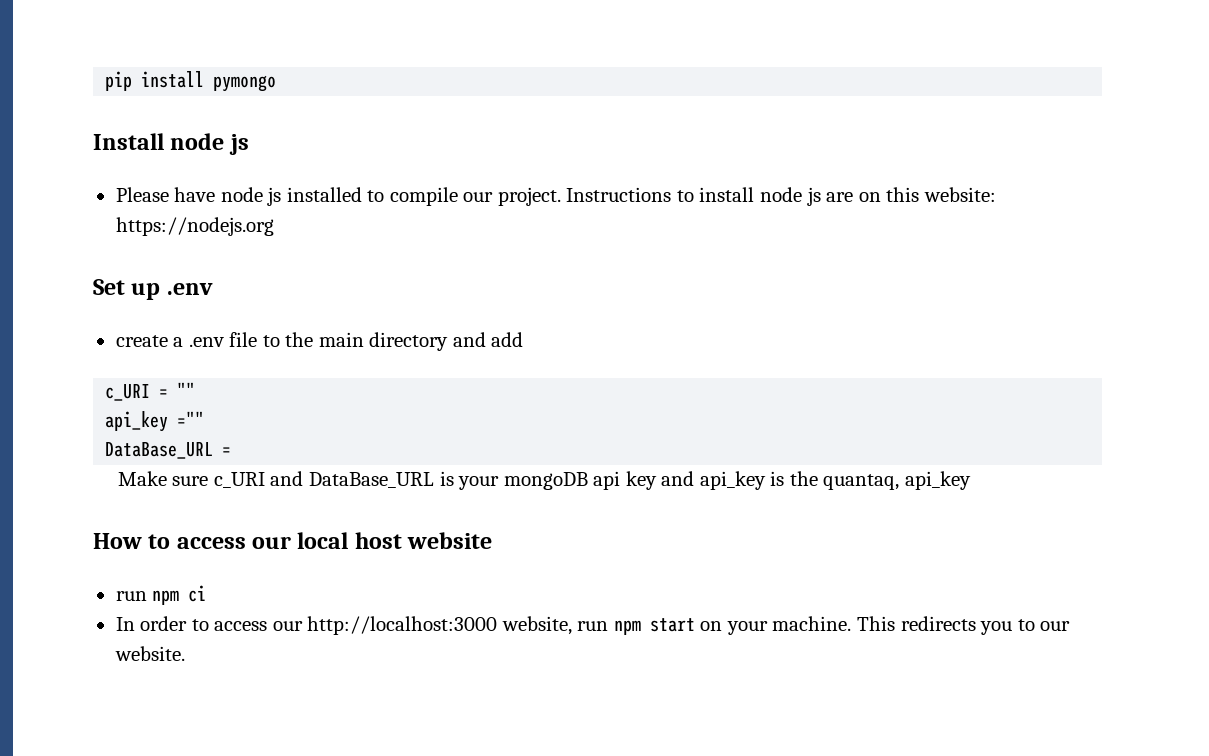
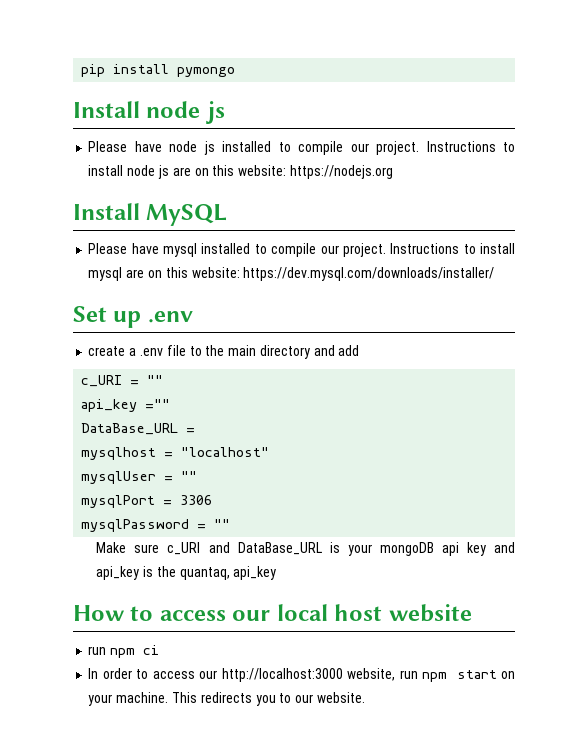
+ Install MySQL
+ Please have mysql installed to compile our project. Instructions to install mysql are on this website: https://dev.mysql.com/downloads/installer/
+ mysqlhost = "localhost"
+ mysqlUser = ""
+ mysqlPort = 3306
+ mysqlPassword = ""

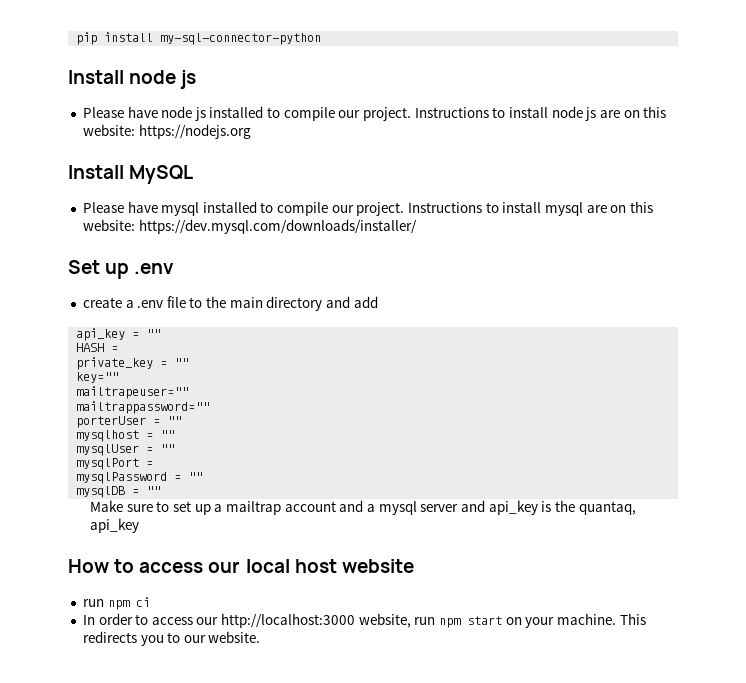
- pip install pymongo
+ pip install my-sql-connector-python
- c_URI = ""
- api_key =""
- DataBase_URL =
+ api_key = ""
+ HASH =
+ private_key = ""
+ key=""
+ mailtrapeuser=""
+ mailtrappassword=""
+ porterUser = ""
- mysqlhost = "localhost"
+ mysqlhost = ""
- mysqlPort = 3306
+ mysqlPort =
+ mysqlDB = ""
- Make sure c_URI and DataBase_URL is your mongoDB api key and api_key is the quantaq, api_key
+ Make sure to set up a mailtrap account and a mysql server and api_key is the quantaq, api_key

